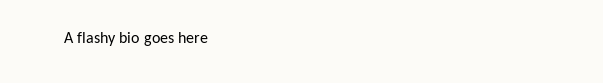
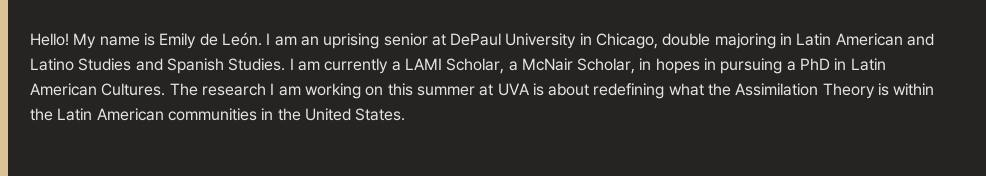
- A flashy bio goes here
+ Hello! My name is Emily de León. I am an uprising senior at DePaul University in Chicago, double majoring in Latin American and Latino Studies and Spanish Studies. I am currently a LAMI Scholar, a McNair Scholar, in hopes in pursuing a PhD in Latin American Cultures. The research I am working on this summer at UVA is about redefining what the Assimilation Theory is within the Latin American communities in the United States.

